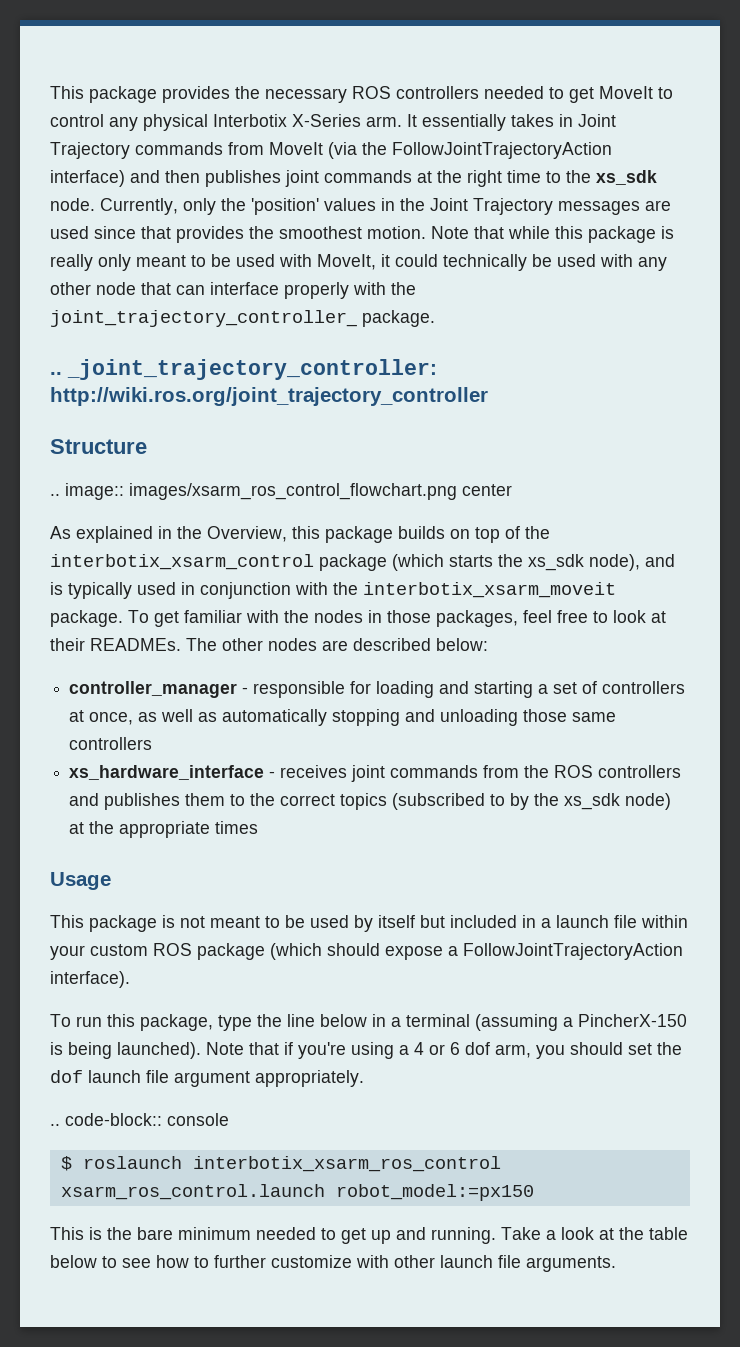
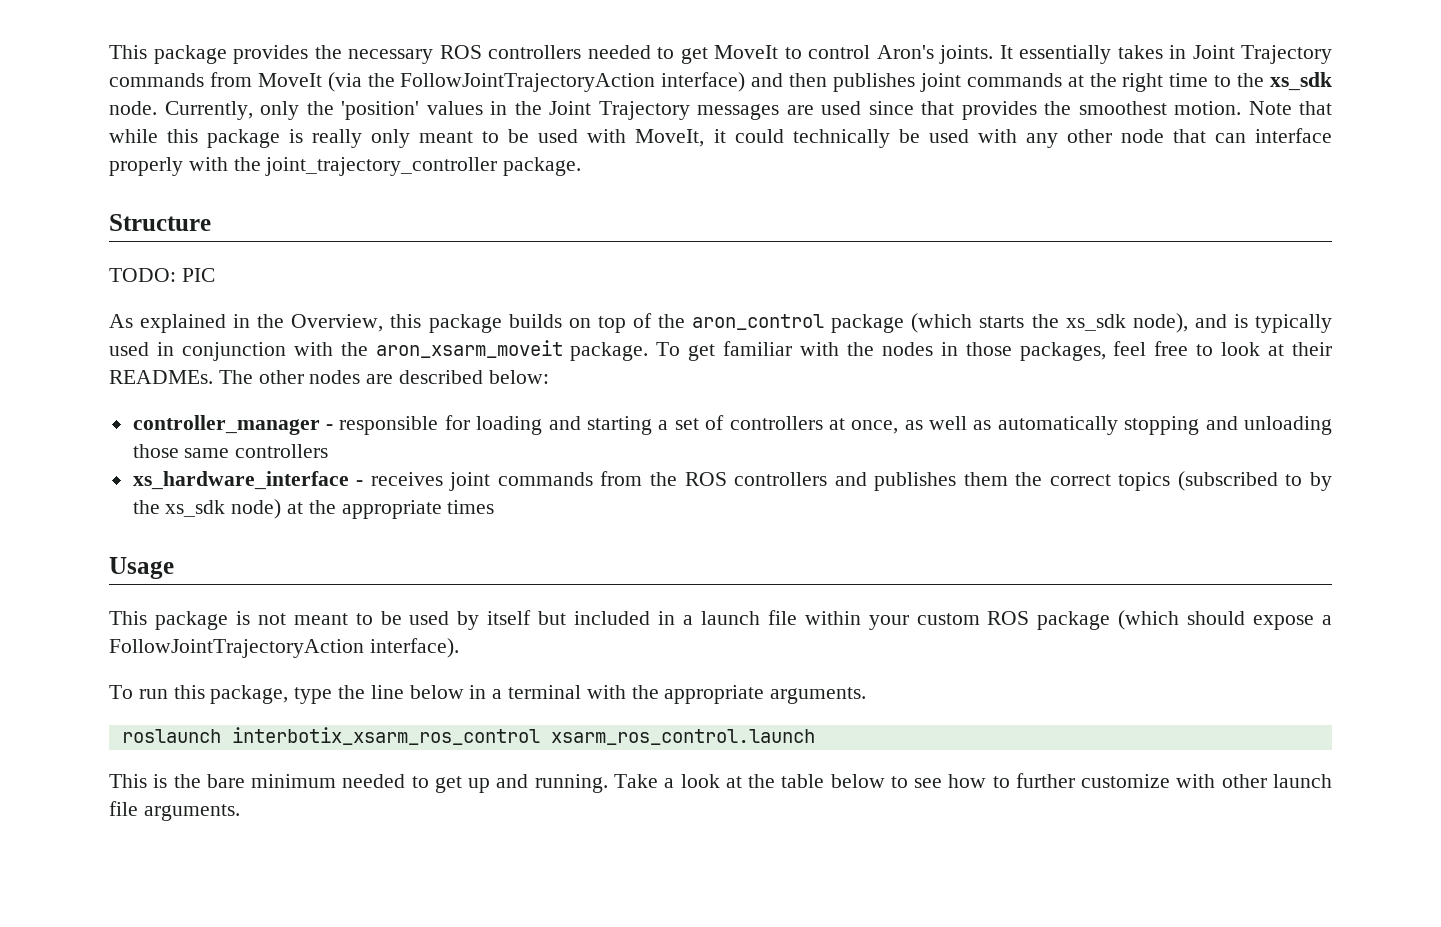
- This package provides the necessary ROS controllers needed to get MoveIt to control any physical Interbotix X-Series arm.
+ This package provides the necessary ROS controllers needed to get MoveIt to control Aron's joints.
- Note that while this package is really only meant to be used with MoveIt, it could technically be used with any other node that can interface properly with the joint_trajectory_controller_ package.
+ Note that while this package is really only meant to be used with MoveIt, it could technically be used with any other node that can interface properly with the joint_trajectory_controller package.
- .. _joint_trajectory_controller: http://wiki.ros.org/joint_trajectory_controller
  Structure
- .. image:: images/xsarm_ros_control_flowchart.png center
+ TODO: PIC
- As explained in the Overview, this package builds on top of the interbotix_xsarm_control package (which starts the xs_sdk node), and is typically used in conjunction with the interbotix_xsarm_moveit package.
+ As explained in the Overview, this package builds on top of the aron_control package (which starts the xs_sdk node), and is typically used in conjunction with the aron_xsarm_moveit package.
- xs_hardware_interface - receives joint commands from the ROS controllers and publishes them to the correct topics (subscribed to by the xs_sdk node) at the appropriate times
+ xs_hardware_interface - receives joint commands from the ROS controllers and publishes them the correct topics (subscribed to by the xs_sdk node) at the appropriate times
- To run this package, type the line below in a terminal (assuming a PincherX-150 is being launched). Note that if you're using a 4 or 6 dof arm, you should set the dof launch file argument appropriately.
- .. code-block:: console
- $ roslaunch interbotix_xsarm_ros_control xsarm_ros_control.launch robot_model:=px150
+ To run this package, type the line below in a terminal with the appropriate arguments.
+ roslaunch interbotix_xsarm_ros_control xsarm_ros_control.launch

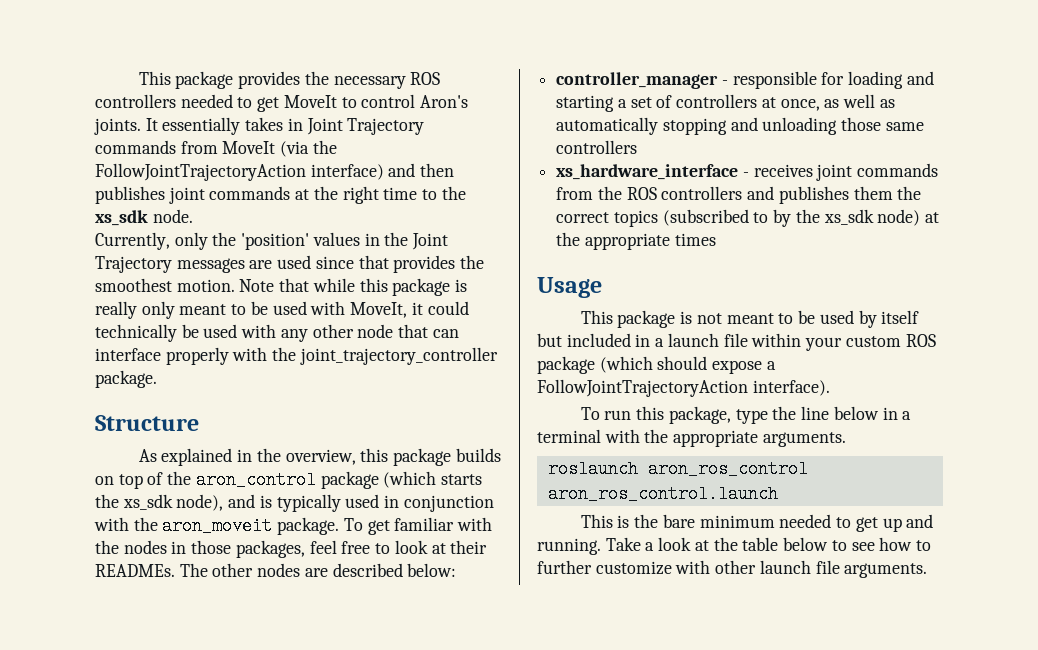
- It essentially takes in Joint Trajectory commands from MoveIt (via the FollowJointTrajectoryAction interface) and then publishes joint commands at the right time to the xs_sdk node. Currently, only the 'position' values in the Joint Trajectory messages are used since that provides the smoothest motion.
+ It essentially takes in Joint Trajectory commands from MoveIt (via the FollowJointTrajectoryAction interface) and then publishes joint commands at the right time to the xs_sdk node.
+ Currently, only the 'position' values in the Joint Trajectory messages are used since that provides the smoothest motion.
- TODO: PIC
- As explained in the Overview, this package builds on top of the aron_control package (which starts the xs_sdk node), and is typically used in conjunction with the aron_xsarm_moveit package.
+ As explained in the overview, this package builds on top of the aron_control package (which starts the xs_sdk node), and is typically used in conjunction with the aron_moveit package.
- roslaunch interbotix_xsarm_ros_control xsarm_ros_control.launch
+ roslaunch aron_ros_control aron_ros_control.launch

